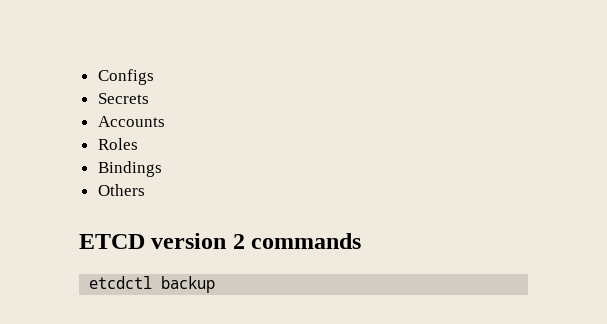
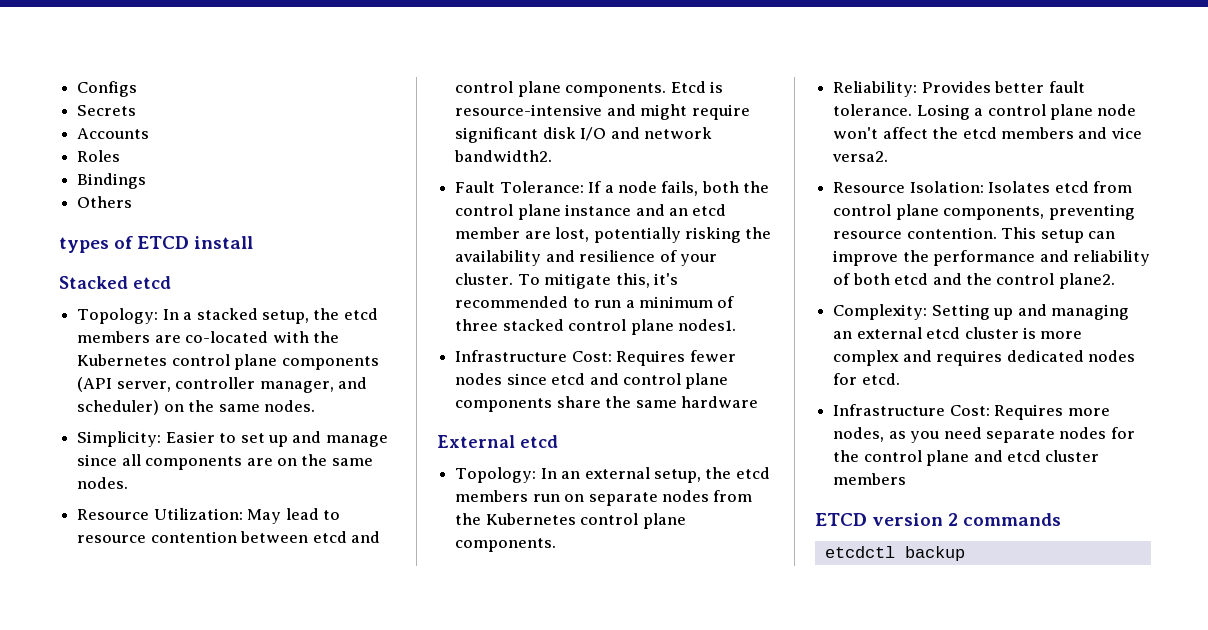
+ types of ETCD install
+ Stacked etcd
+ Topology: In a stacked setup, the etcd members are co-located with the Kubernetes control plane components (API server, controller manager, and scheduler) on the same nodes.
+ Simplicity: Easier to set up and manage since all components are on the same nodes.
+ Resource Utilization: May lead to resource contention between etcd and control plane components. Etcd is resource-intensive and might require significant disk I/O and network bandwidth2.
+ Fault Tolerance: If a node fails, both the control plane instance and an etcd member are lost, potentially risking the availability and resilience of your cluster. To mitigate this, it's recommended to run a minimum of three stacked control plane nodes1.
+ Infrastructure Cost: Requires fewer nodes since etcd and control plane components share the same hardware
+ External etcd
+ Topology: In an external setup, the etcd members run on separate nodes from the Kubernetes control plane components.
+ Reliability: Provides better fault tolerance. Losing a control plane node won't affect the etcd members and vice versa2.
+ Resource Isolation: Isolates etcd from control plane components, preventing resource contention. This setup can improve the performance and reliability of both etcd and the control plane2.
+ Complexity: Setting up and managing an external etcd cluster is more complex and requires dedicated nodes for etcd.
+ Infrastructure Cost: Requires more nodes, as you need separate nodes for the control plane and etcd cluster members

